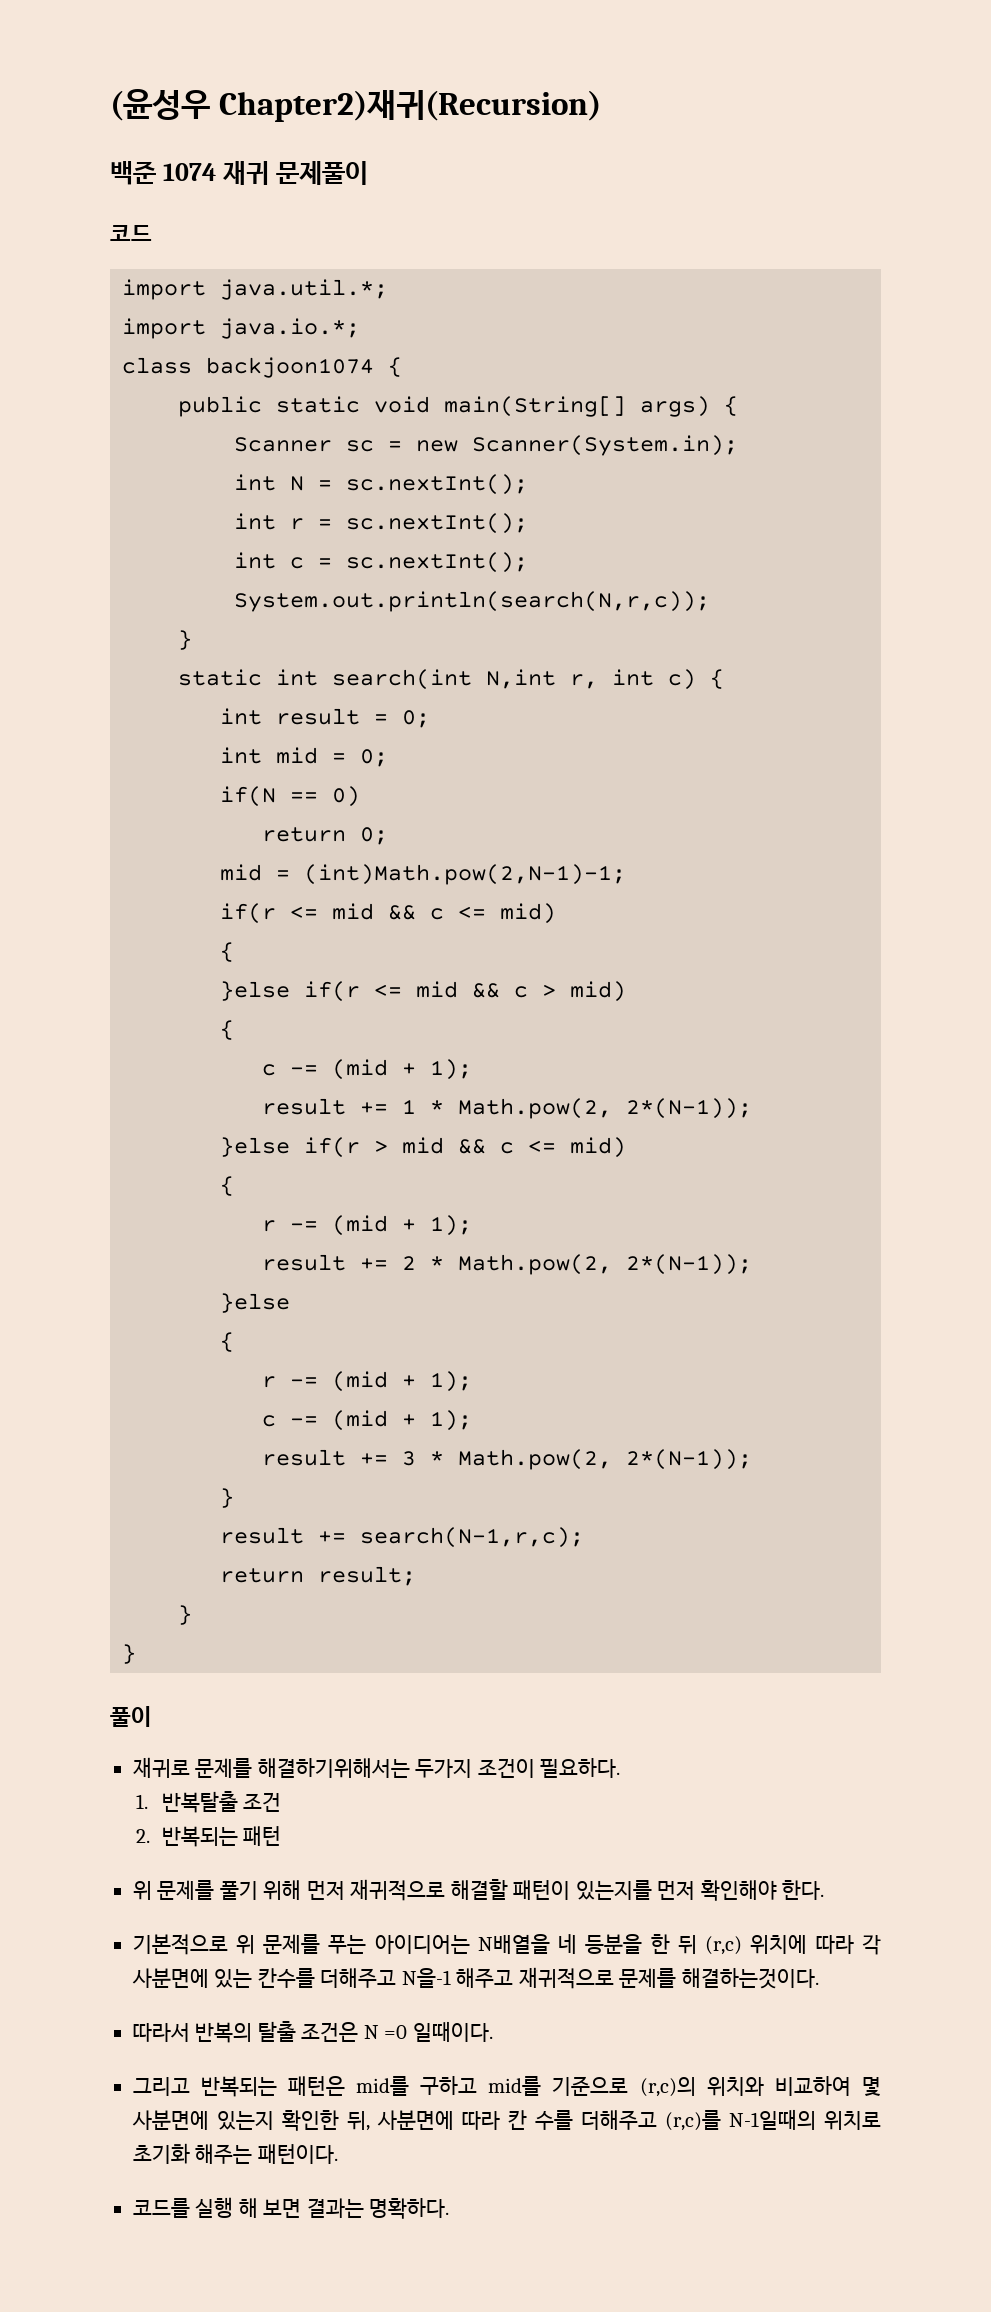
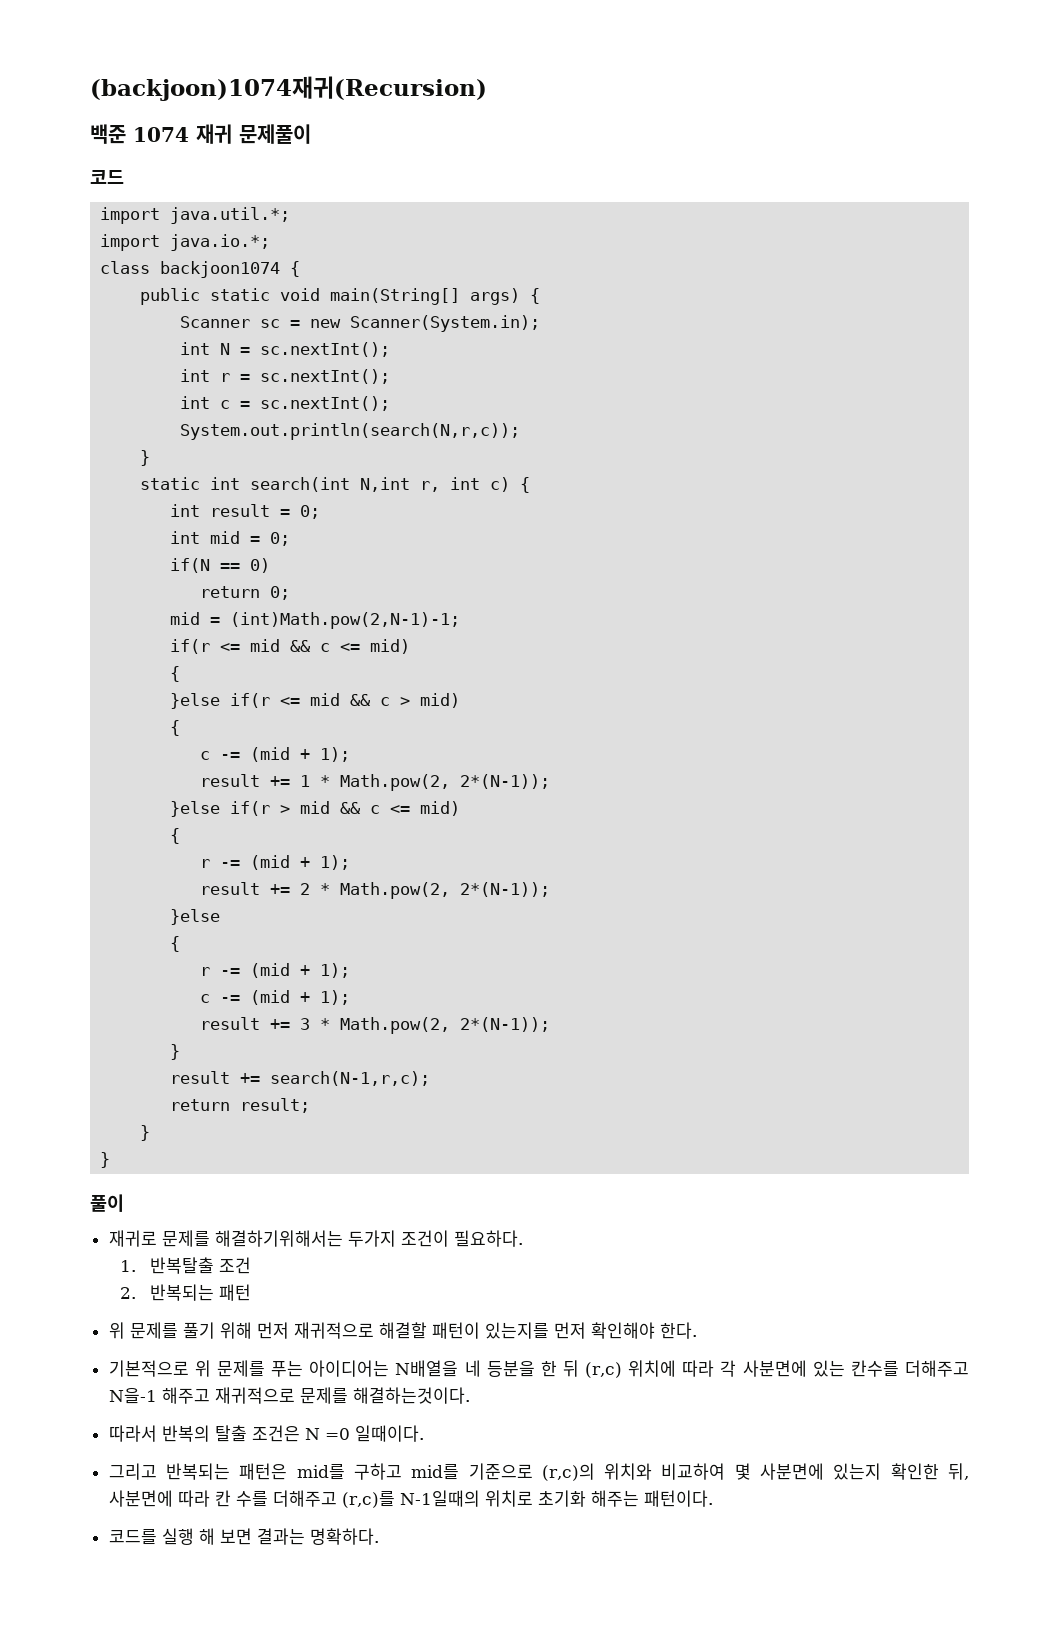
- (윤성우 Chapter2)재귀(Recursion)
+ (backjoon)1074재귀(Recursion)

